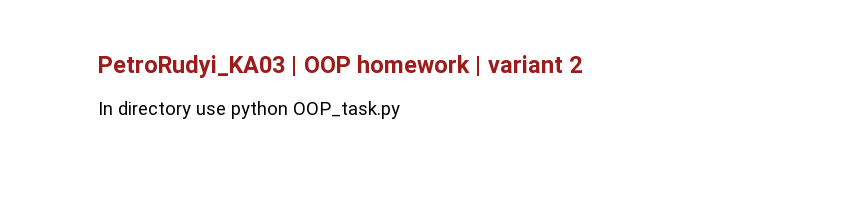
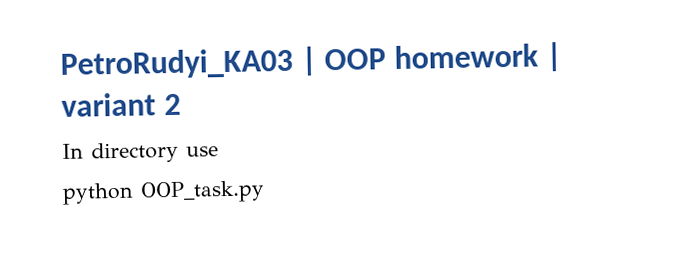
- In directory use python OOP_task.py
+ In directory use
+ python OOP_task.py

